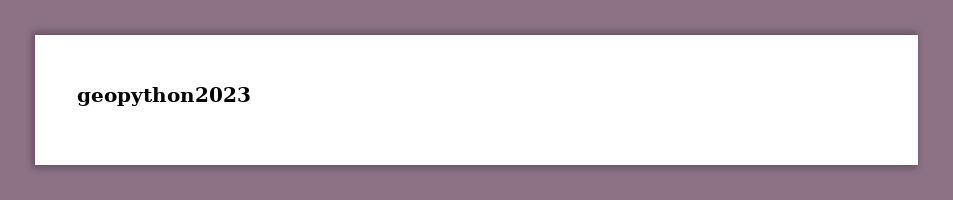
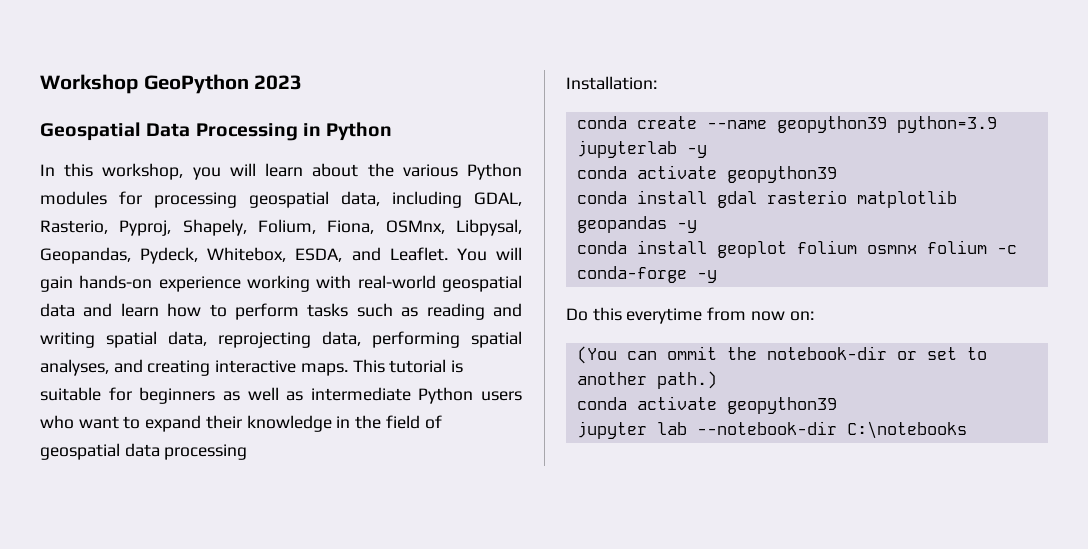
- geopython2023
+ Workshop GeoPython 2023
+ Geospatial Data Processing in Python
+ In this workshop, you will learn about the various Python modules for processing geospatial data, including GDAL, Rasterio, Pyproj, Shapely, Folium, Fiona, OSMnx, Libpysal, Geopandas, Pydeck, Whitebox, ESDA, and Leaflet. You will gain hands-on experience working with real-world geospatial data and learn how to perform tasks such as reading and writing spatial data, reprojecting data, performing spatial analyses, and creating interactive maps. This tutorial is suitable for beginners as well as intermediate Python users who want to expand their knowledge in the field of geospatial data processing
+ Installation:
+ conda create --name geopython39 python=3.9 jupyterlab -y
+ conda activate geopython39
+ conda install gdal rasterio matplotlib geopandas -y
+ conda install geoplot folium osmnx folium -c conda-forge -y
+ Do this everytime from now on:
+ (You can ommit the notebook-dir or set to another path.)
+ conda activate geopython39
+ jupyter lab --notebook-dir C:\notebooks

